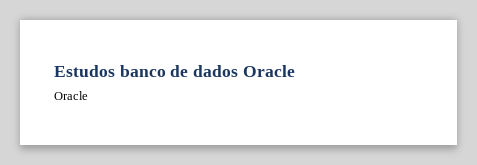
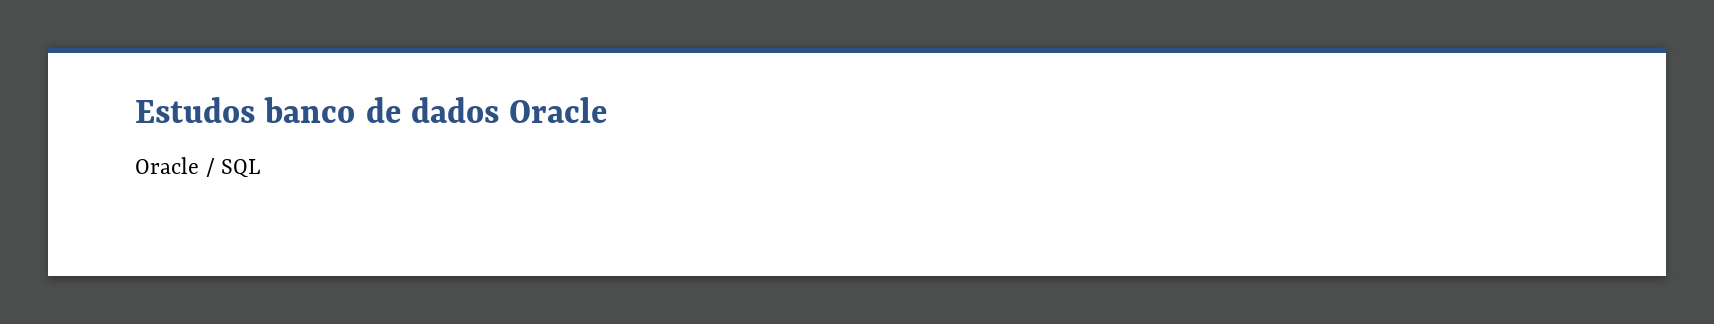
  Estudos banco de dados Oracle
- Oracle
+ Oracle / SQL

